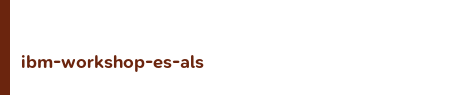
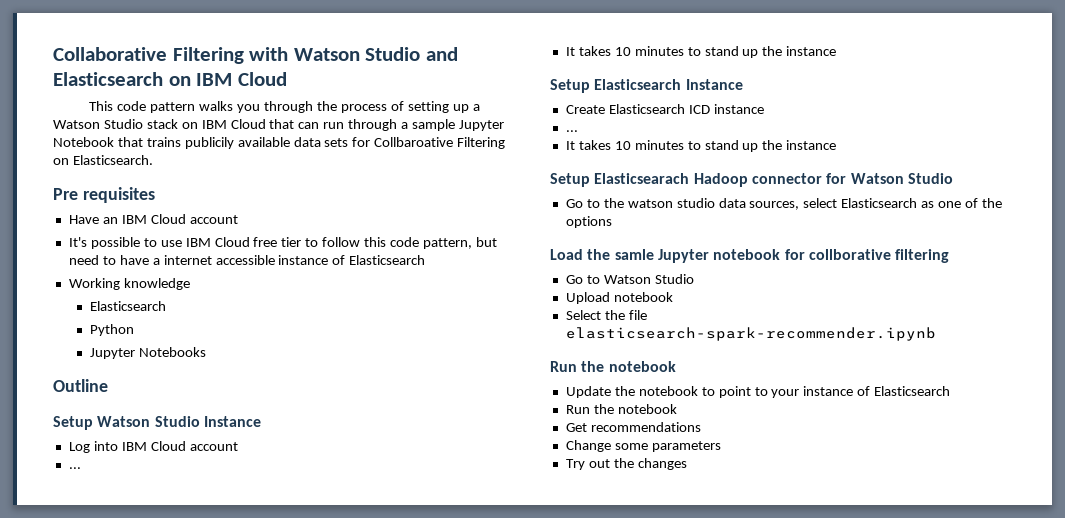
- ibm-workshop-es-als
+ Collaborative Filtering with Watson Studio and Elasticsearch on IBM Cloud
+ This code pattern walks you through the process of setting up a Watson Studio stack on IBM Cloud that can run through a sample Jupyter Notebook that trains publicily available data sets for Collbaroative Filtering on Elasticsearch.
+ Pre requisites
+ Have an IBM Cloud account
+ It's possible to use IBM Cloud free tier to follow this code pattern, but need to have a internet accessible instance of Elasticsearch
+ Working knowledge
+ Elasticsearch
+ Python
+ Jupyter Notebooks
+ Outline
+ Setup Watson Studio Instance
+ Log into IBM Cloud account
+ ...
+ It takes 10 minutes to stand up the instance
+ Setup Elasticsearch Instance
+ Create Elasticsearch ICD instance
+ ...
+ It takes 10 minutes to stand up the instance
+ Setup Elasticsearach Hadoop connector for Watson Studio
+ Go to the watson studio data sources, select Elasticsearch as one of the options
+ Load the samle Jupyter notebook for collborative filtering
+ Go to Watson Studio
+ Upload notebook
+ Select the file elasticsearch-spark-recommender.ipynb
+ Run the notebook
+ Update the notebook to point to your instance of Elasticsearch
+ Run the notebook
+ Get recommendations
+ Change some parameters
+ Try out the changes

